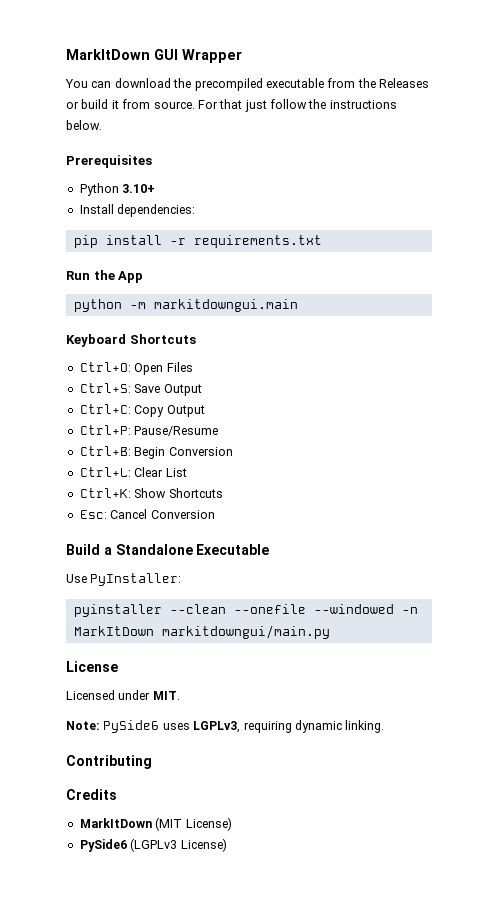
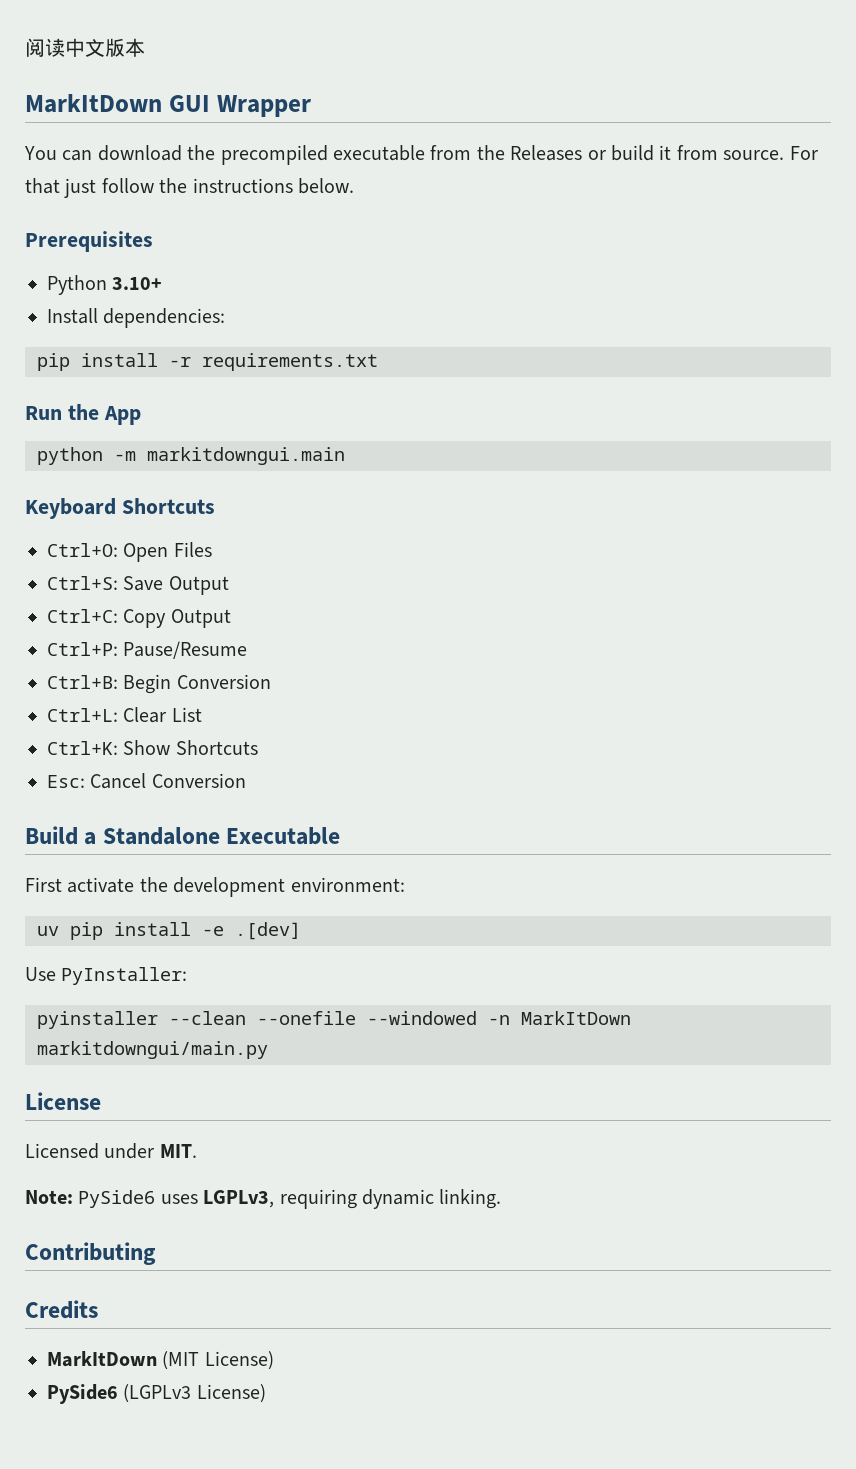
+ 阅读中文版本
+ First activate the development environment:
+ uv pip install -e .[dev]

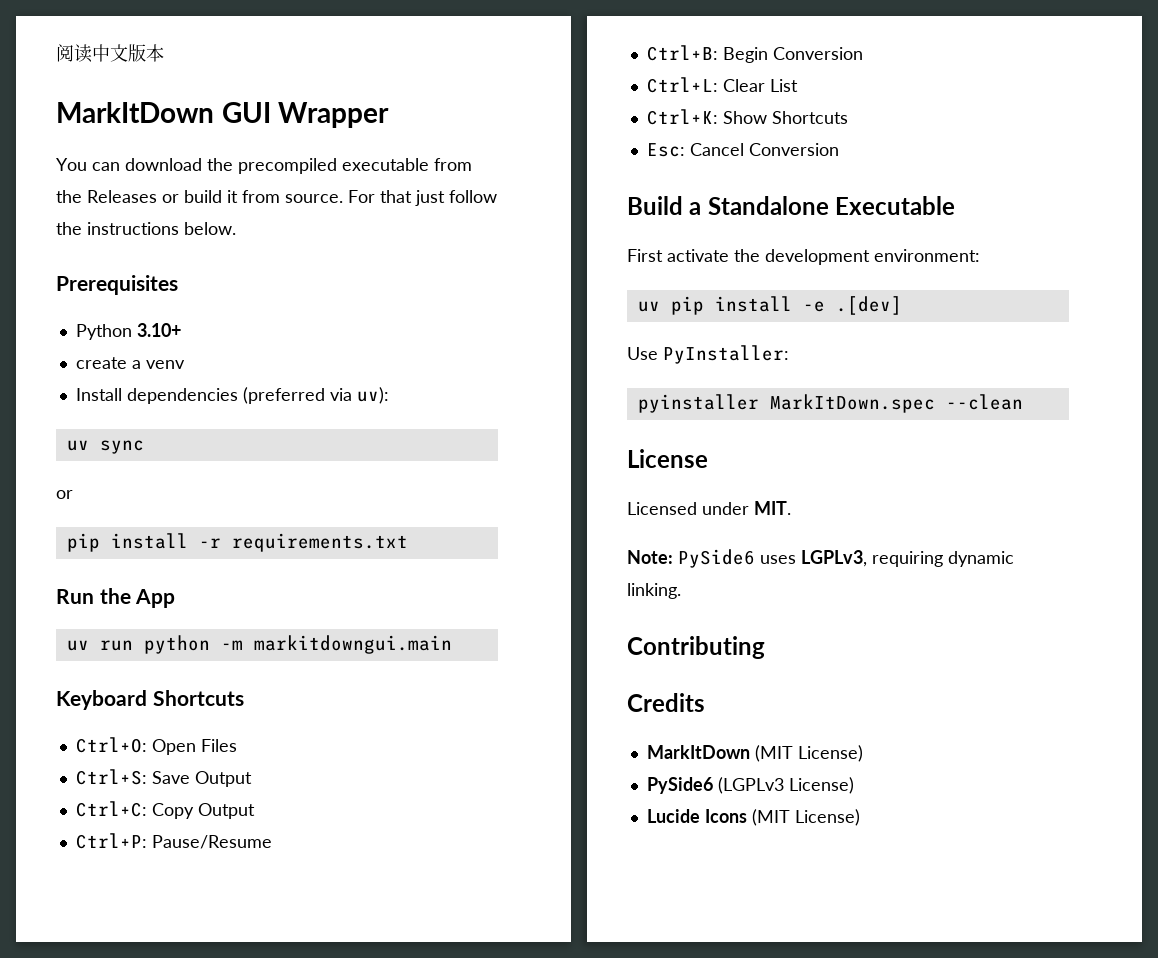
- Install dependencies:
+ create a venv
+ Install dependencies (preferred via uv):
+ uv sync
+ or
- python -m markitdowngui.main
+ uv run python -m markitdowngui.main
- pyinstaller --clean --onefile --windowed -n MarkItDown markitdowngui/main.py
+ pyinstaller MarkItDown.spec --clean
+ Lucide Icons (MIT License)

